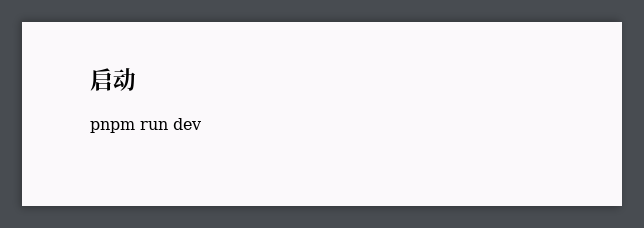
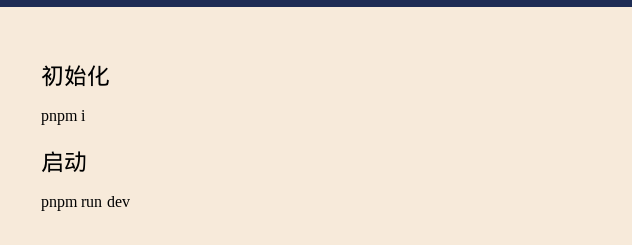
+ 初始化
+ pnpm i

